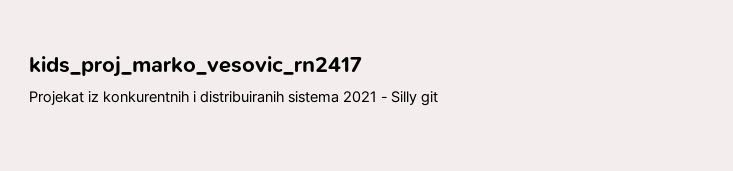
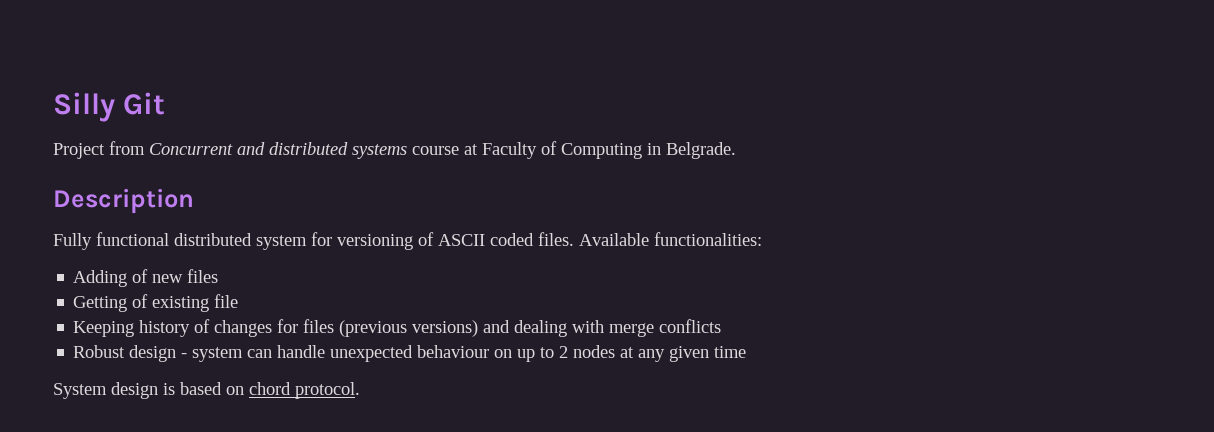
- kids_proj_marko_vesovic_rn2417
- Projekat iz konkurentnih i distribuiranih sistema 2021 - Silly git
+ Silly Git
+ Project from Concurrent and distributed systems course at Faculty of Computing in Belgrade.
+ Description
+ Fully functional distributed system for versioning of ASCII coded files. Available functionalities:
+ Adding of new files
+ Getting of existing file
+ Keeping history of changes for files (previous versions) and dealing with merge conflicts
+ Robust design - system can handle unexpected behaviour on up to 2 nodes at any given time
+ System design is based on chord protocol.

